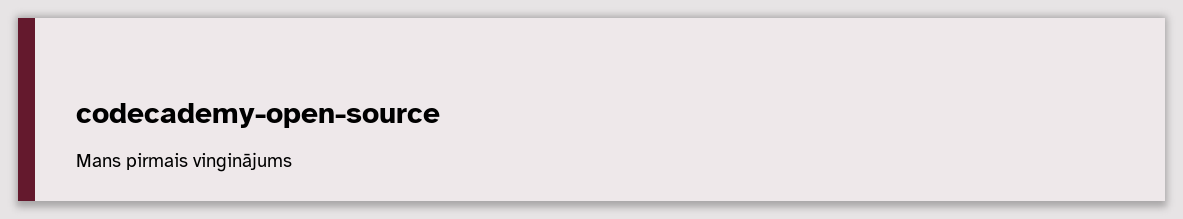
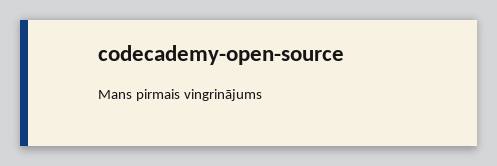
- Mans pirmais vinginājums
+ Mans pirmais vingrinājums

